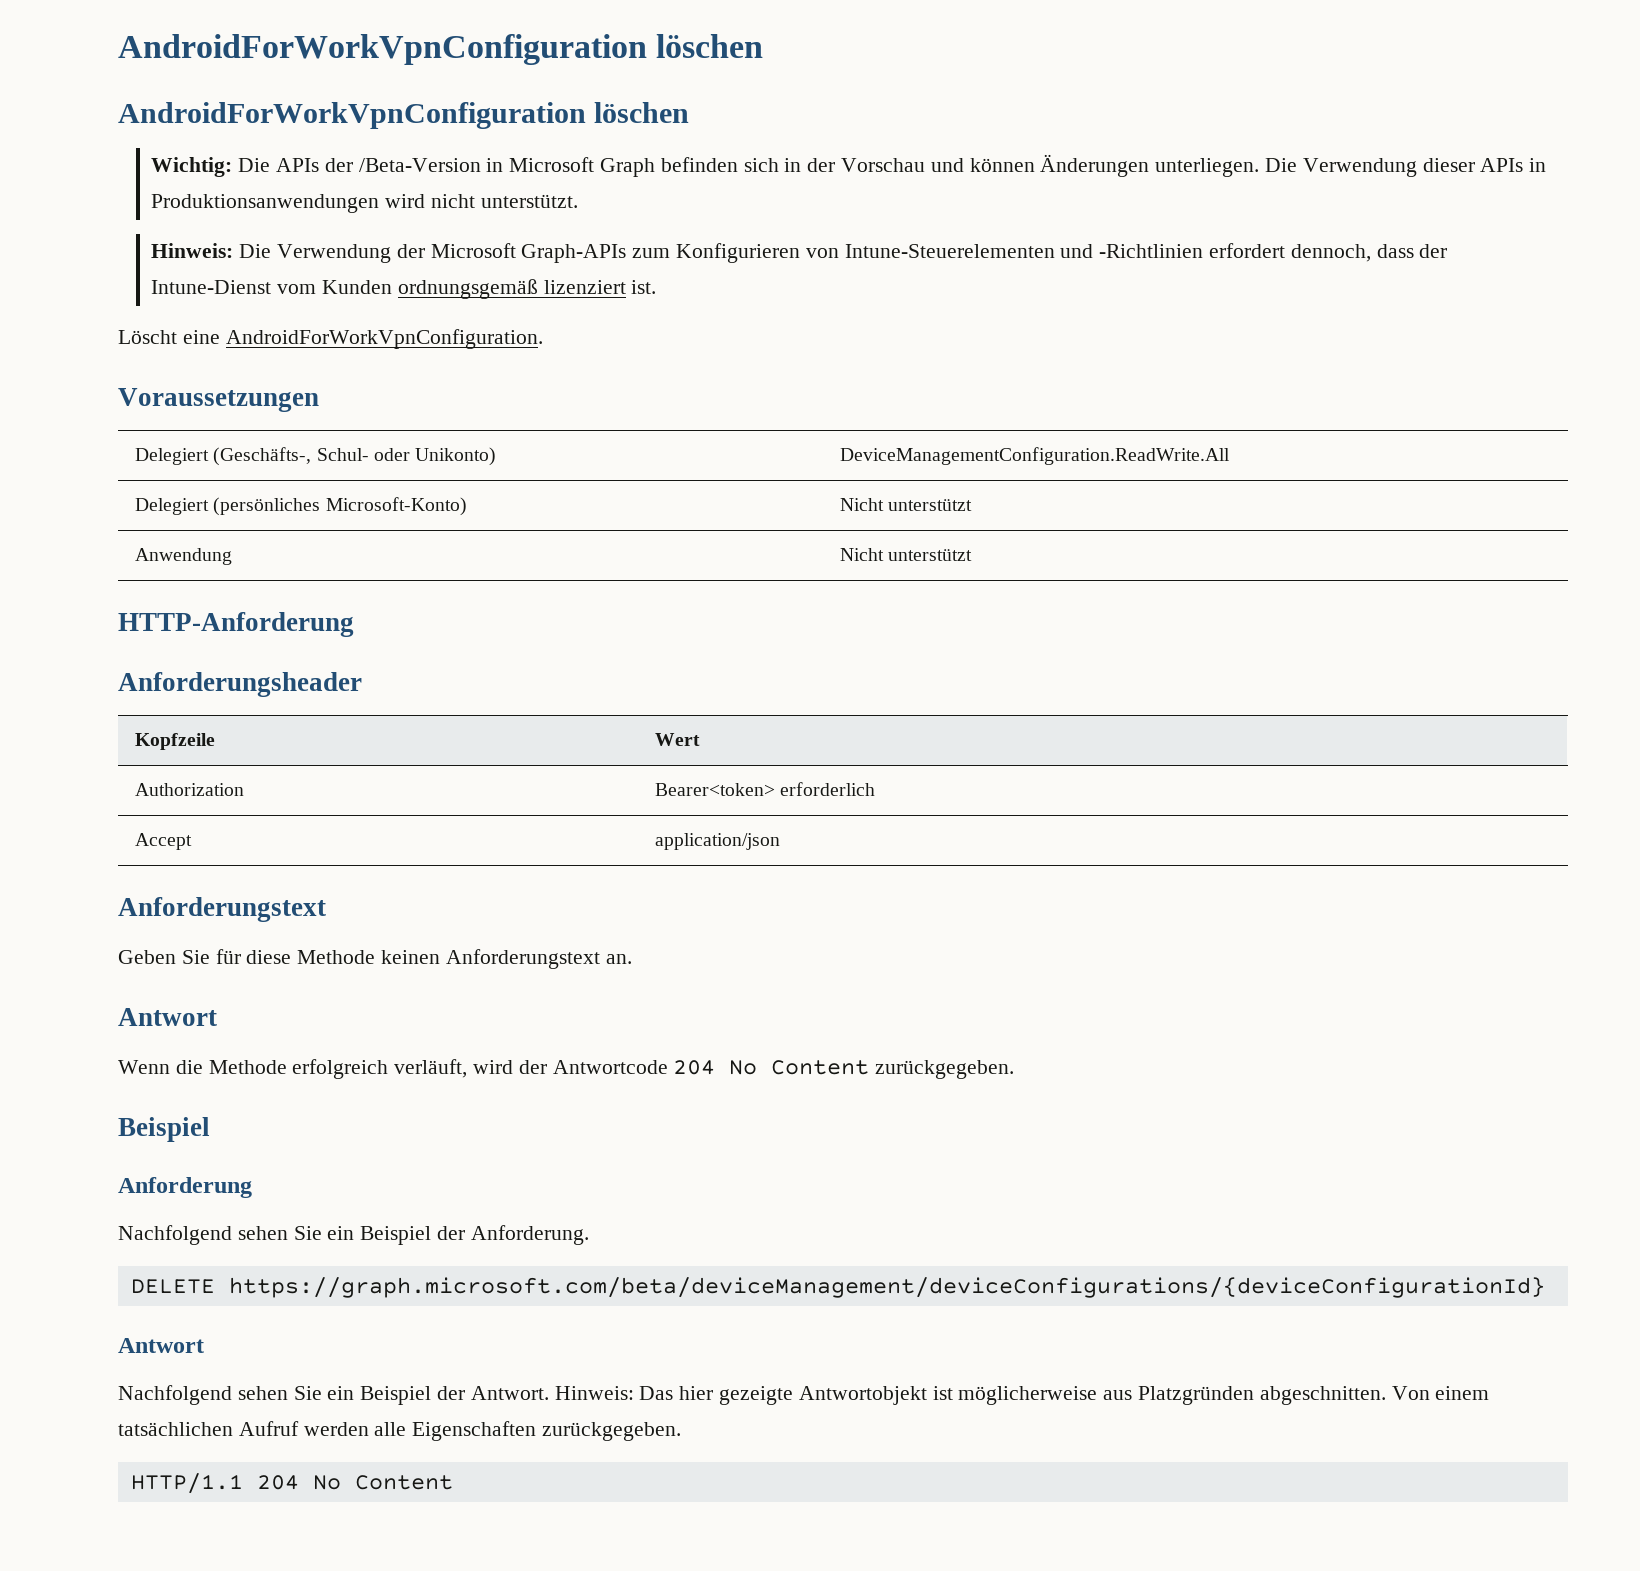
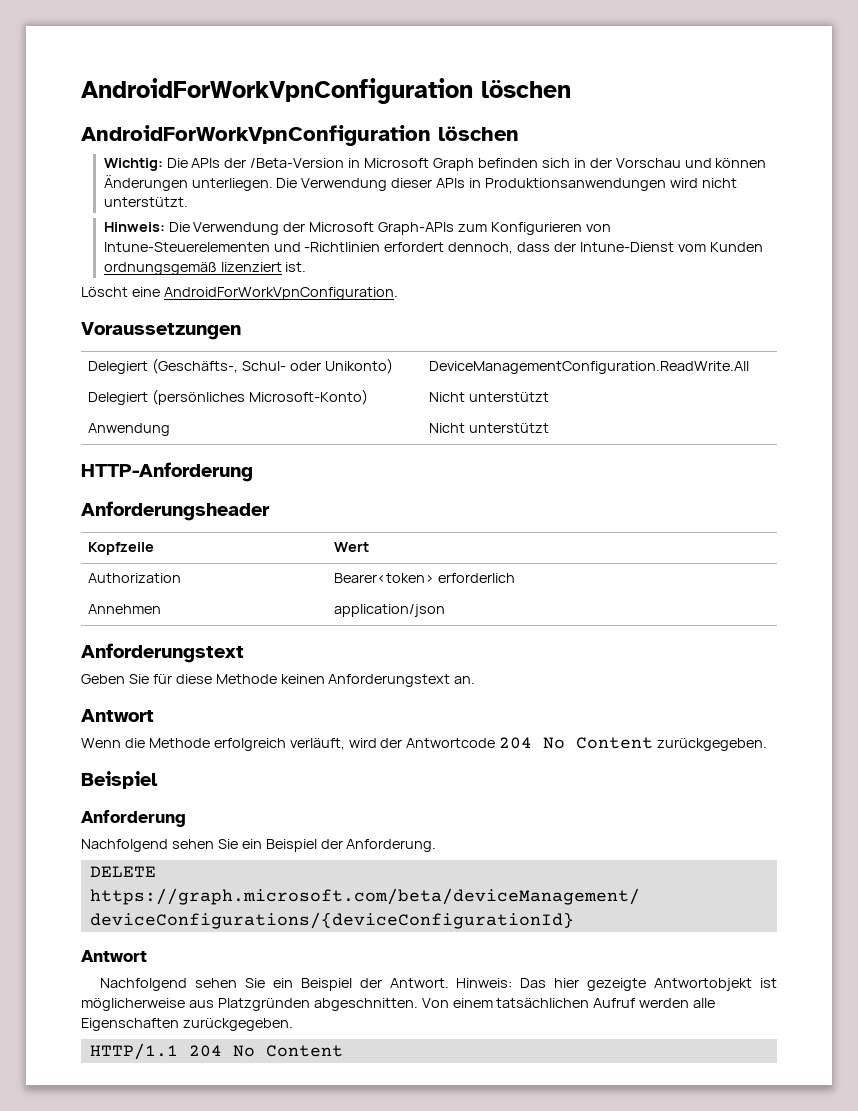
- Accept | application/json
+ Annehmen | application/json

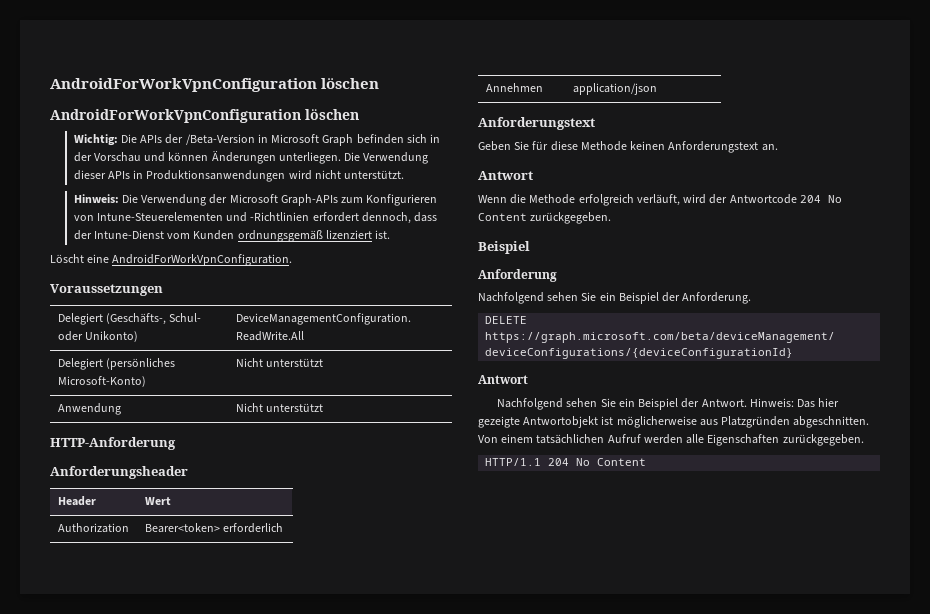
- Kopfzeile | Wert
+ Header | Wert

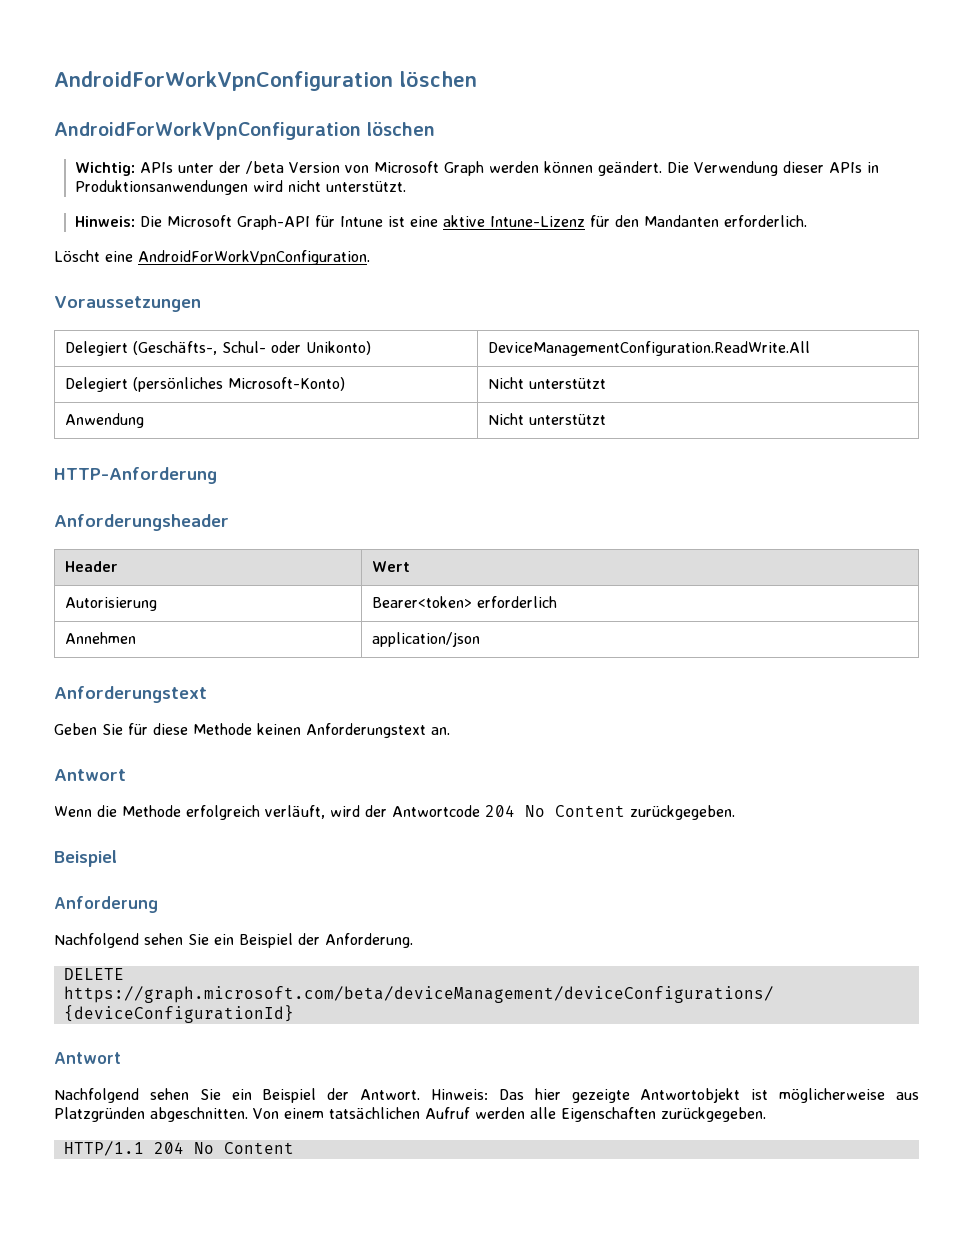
- Wichtig: Die APIs der /Beta-Version in Microsoft Graph befinden sich in der Vorschau und können Änderungen unterliegen.
+ Wichtig: APIs unter der /beta Version von Microsoft Graph werden können geändert.
- Hinweis: Die Verwendung der Microsoft Graph-APIs zum Konfigurieren von Intune-Steuerelementen und -Richtlinien erfordert dennoch, dass der Intune-Dienst vom Kunden ordnungsgemäß lizenziert ist.
+ Hinweis: Die Microsoft Graph-API für Intune ist eine aktive Intune-Lizenz für den Mandanten erforderlich.
- Authorization | Bearer<token> erforderlich
+ Autorisierung | Bearer<token> erforderlich

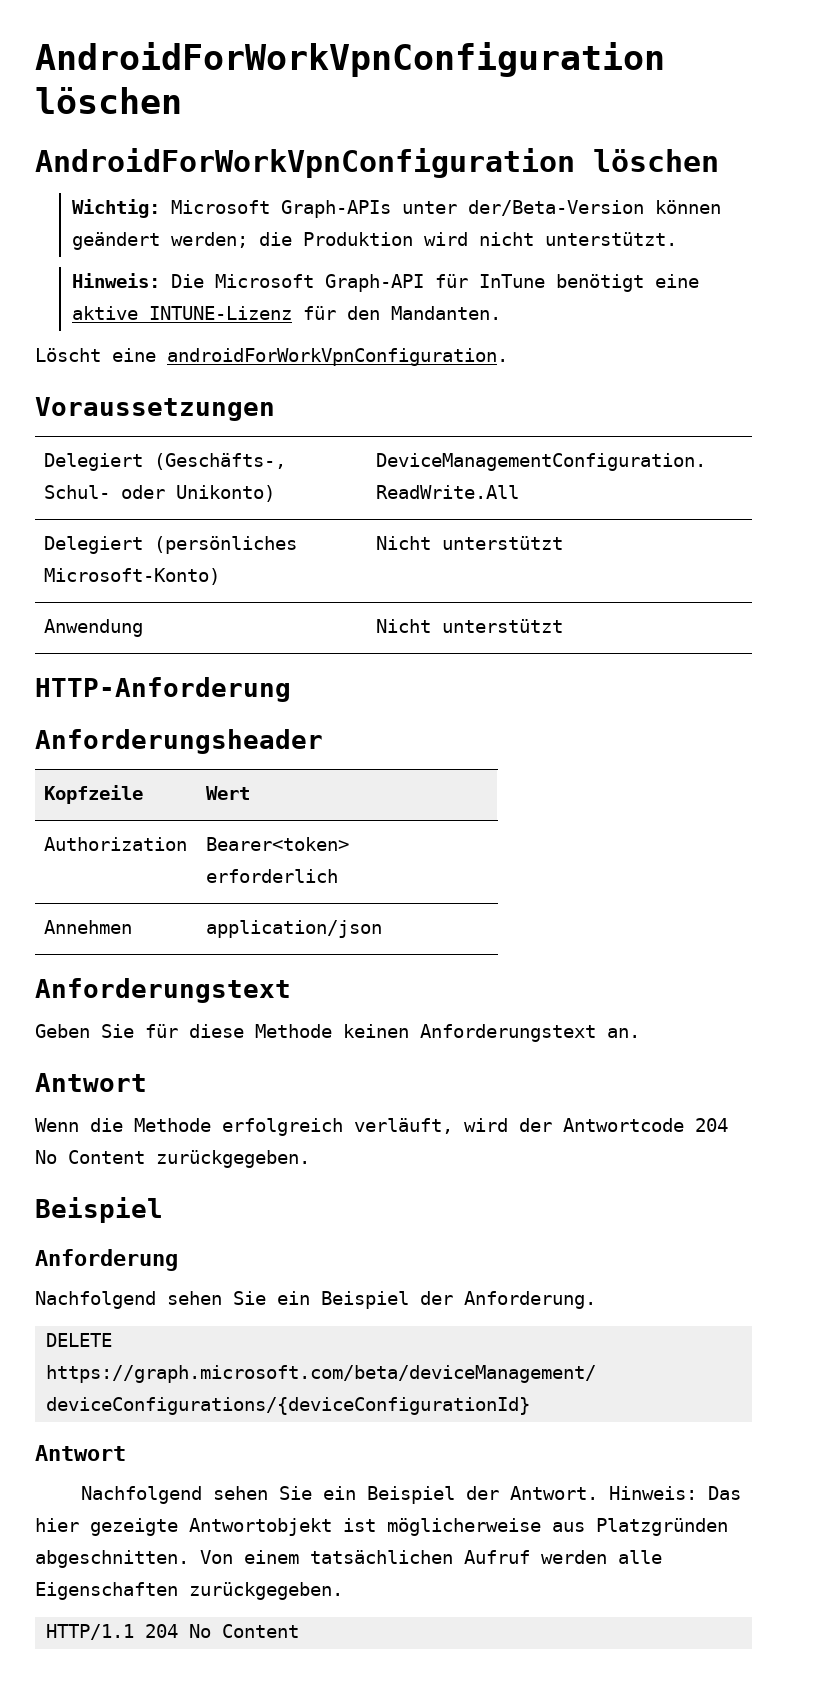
- Wichtig: APIs unter der /beta Version von Microsoft Graph werden können geändert. Die Verwendung dieser APIs in Produktionsanwendungen wird nicht unterstützt.
+ Wichtig: Microsoft Graph-APIs unter der/Beta-Version können geändert werden; die Produktion wird nicht unterstützt.
- Hinweis: Die Microsoft Graph-API für Intune ist eine aktive Intune-Lizenz für den Mandanten erforderlich.
+ Hinweis: Die Microsoft Graph-API für InTune benötigt eine aktive INTUNE-Lizenz für den Mandanten.
- Löscht eine AndroidForWorkVpnConfiguration.
+ Löscht eine androidForWorkVpnConfiguration.
- Header | Wert
+ Kopfzeile | Wert
- Autorisierung | Bearer<token> erforderlich
+ Authorization | Bearer<token> erforderlich

